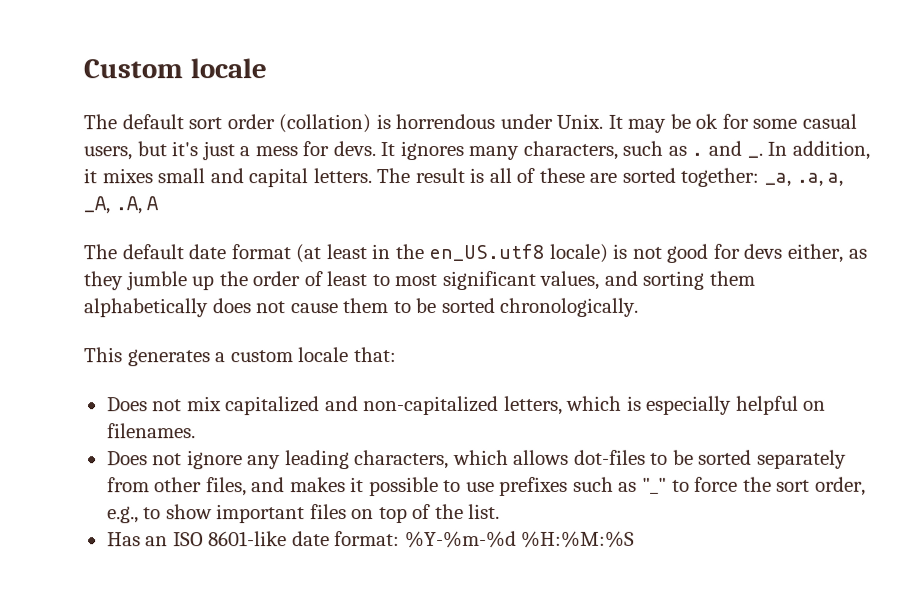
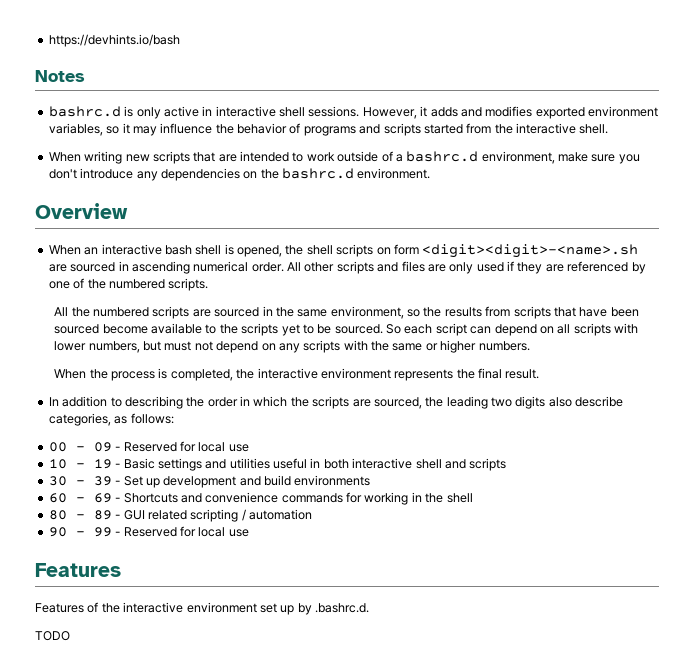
- Custom locale
- The default sort order (collation) is horrendous under Unix. It may be ok for some casual users, but it's just a mess for devs. It ignores many characters, such as . and _. In addition, it mixes small and capital letters. The result is all of these are sorted together: _a, .a, a, _A, .A, A
- The default date format (at least in the en_US.utf8 locale) is not good for devs either, as they jumble up the order of least to most significant values, and sorting them alphabetically does not cause them to be sorted chronologically.
- This generates a custom locale that:
- Does not mix capitalized and non-capitalized letters, which is especially helpful on filenames.
- Does not ignore any leading characters, which allows dot-files to be sorted separately from other files, and makes it possible to use prefixes such as "_" to force the sort order, e.g., to show important files on top of the list.
- Has an ISO 8601-like date format: %Y-%m-%d %H:%M:%S
+ https://devhints.io/bash
+ Notes
+ bashrc.d is only active in interactive shell sessions. However, it adds and modifies exported environment variables, so it may influence the behavior of programs and scripts started from the interactive shell.
+ When writing new scripts that are intended to work outside of a bashrc.d environment, make sure you don't introduce any dependencies on the bashrc.d environment.
+ Overview
+ When an interactive bash shell is opened, the shell scripts on form <digit><digit>-<name>.sh are sourced in ascending numerical order. All other scripts and files are only used if they are referenced by one of the numbered scripts.
+ All the numbered scripts are sourced in the same environment, so the results from scripts that have been sourced become available to the scripts yet to be sourced. So each script can depend on all scripts with lower numbers, but must not depend on any scripts with the same or higher numbers.
+ When the process is completed, the interactive environment represents the final result.
+ In addition to describing the order in which the scripts are sourced, the leading two digits also describe categories, as follows:
+ 00 - 09 - Reserved for local use
+ 10 - 19 - Basic settings and utilities useful in both interactive shell and scripts
+ 30 - 39 - Set up development and build environments
+ 60 - 69 - Shortcuts and convenience commands for working in the shell
+ 80 - 89 - GUI related scripting / automation
+ 90 - 99 - Reserved for local use
+ Features
+ Features of the interactive environment set up by .bashrc.d.
+ TODO

